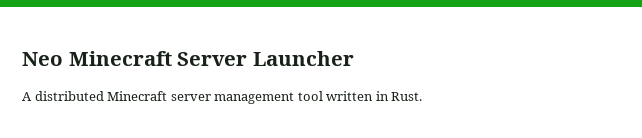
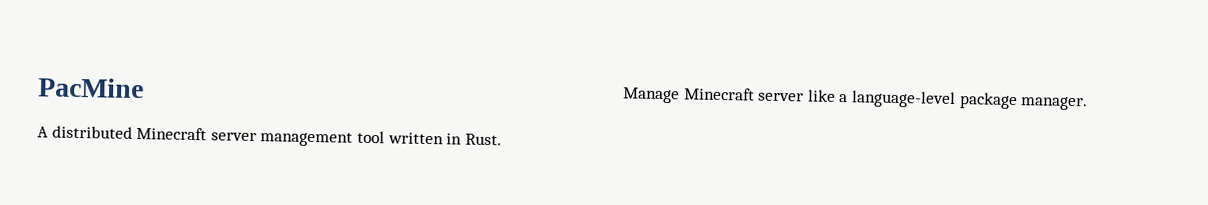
- Neo Minecraft Server Launcher
+ PacMine
+ Manage Minecraft server like a language-level package manager.

